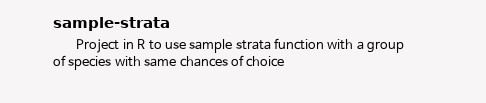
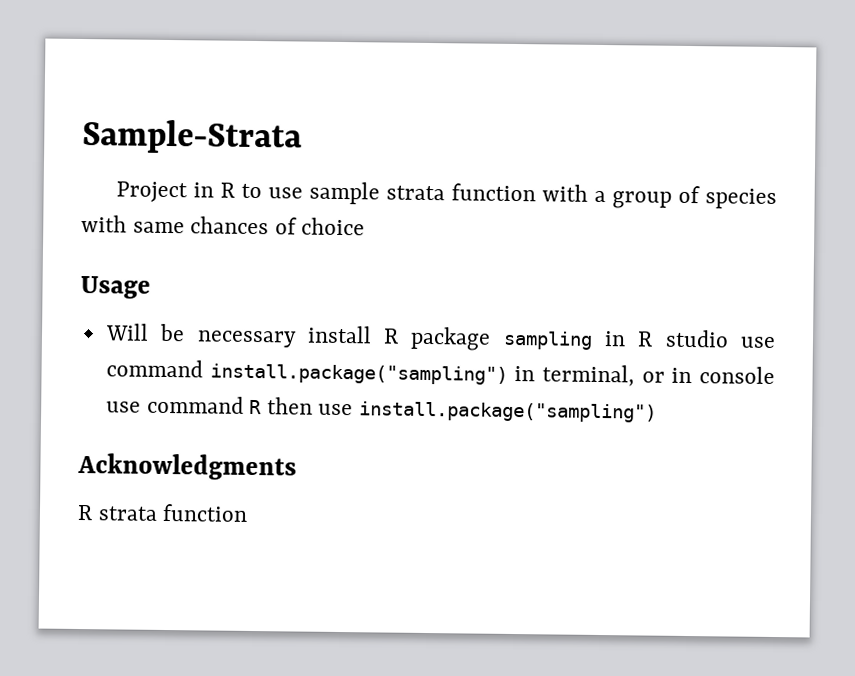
- sample-strata
+ Sample-Strata
+ Usage
+ Will be necessary install R package sampling in R studio use command install.package("sampling") in terminal, or in console use command R then use install.package("sampling")
+ Acknowledgments
+ R strata function

